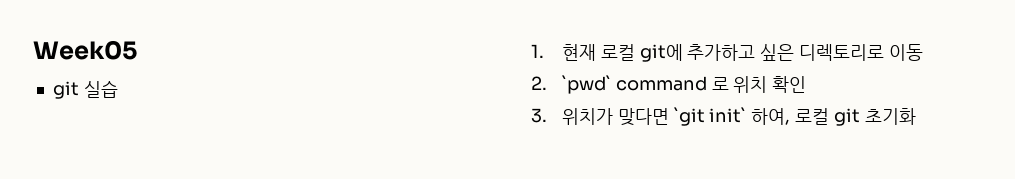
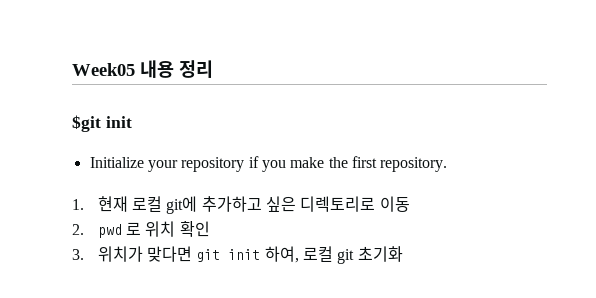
- Week05
- git 실습
+ Week05 내용 정리
+ $git init
+ Initialize your repository if you make the first repository.
- 2. `pwd` command 로 위치 확인
+ 2. pwd 로 위치 확인
- 3. 위치가 맞다면 `git init` 하여, 로컬 git 초기화
+ 3. 위치가 맞다면 git init 하여, 로컬 git 초기화

